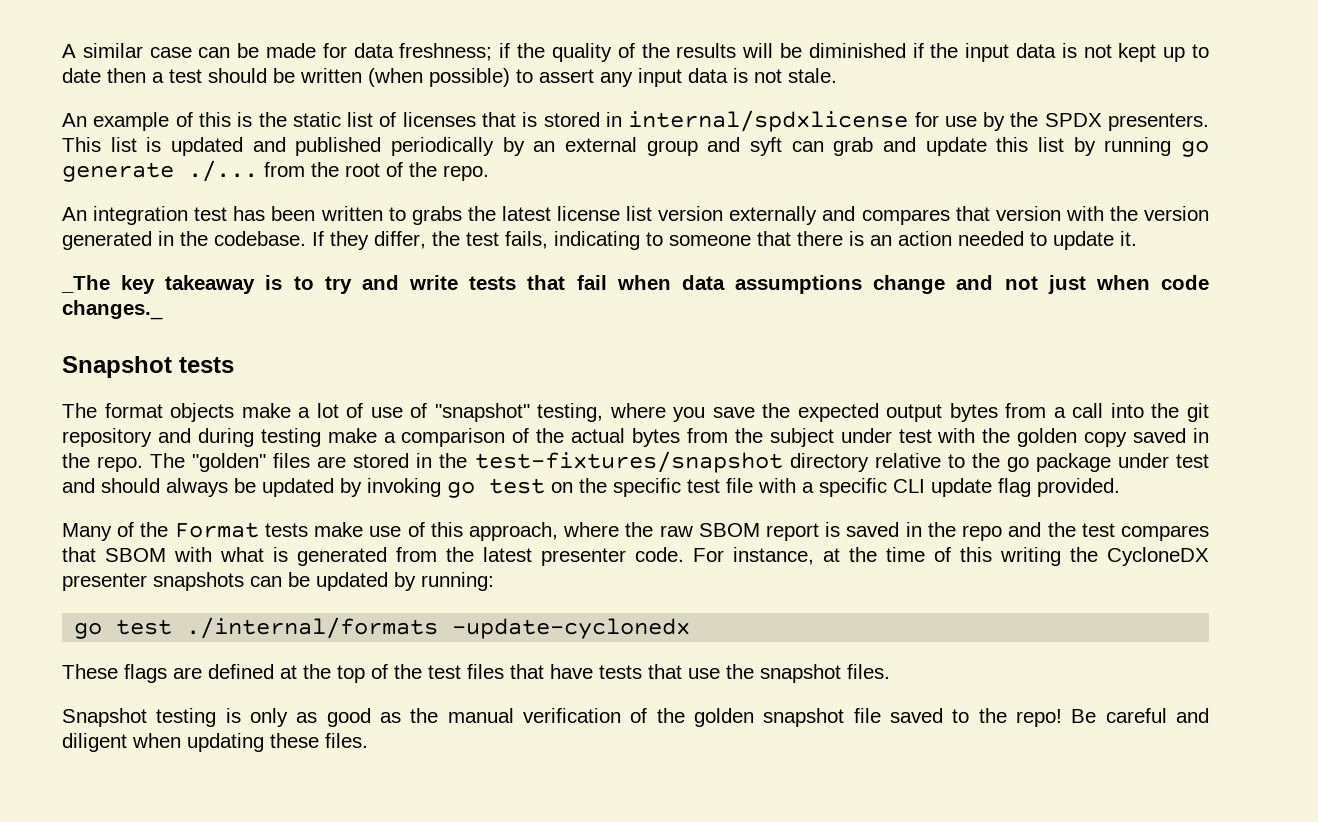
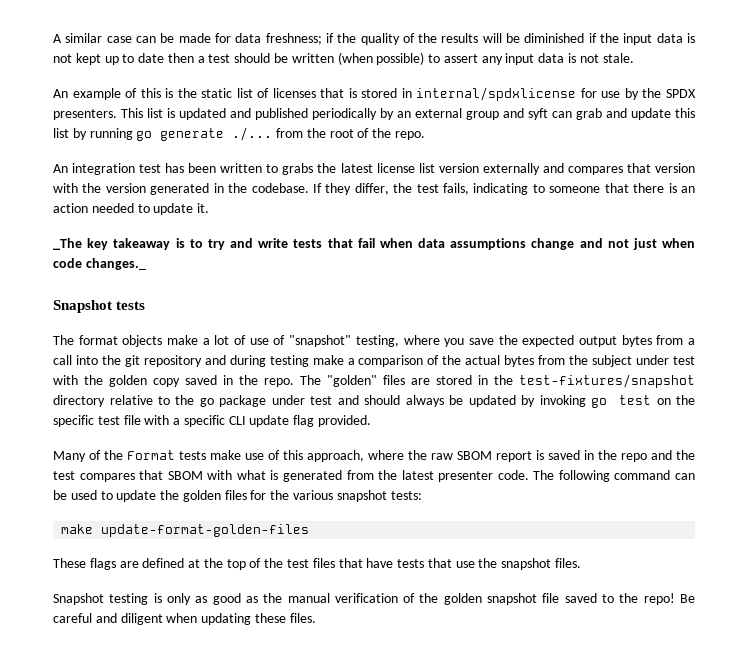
- For instance, at the time of this writing the CycloneDX presenter snapshots can be updated by running:
- go test ./internal/formats -update-cyclonedx
+ The following command can be used to update the golden files for the various snapshot tests:
+ make update-format-golden-files

